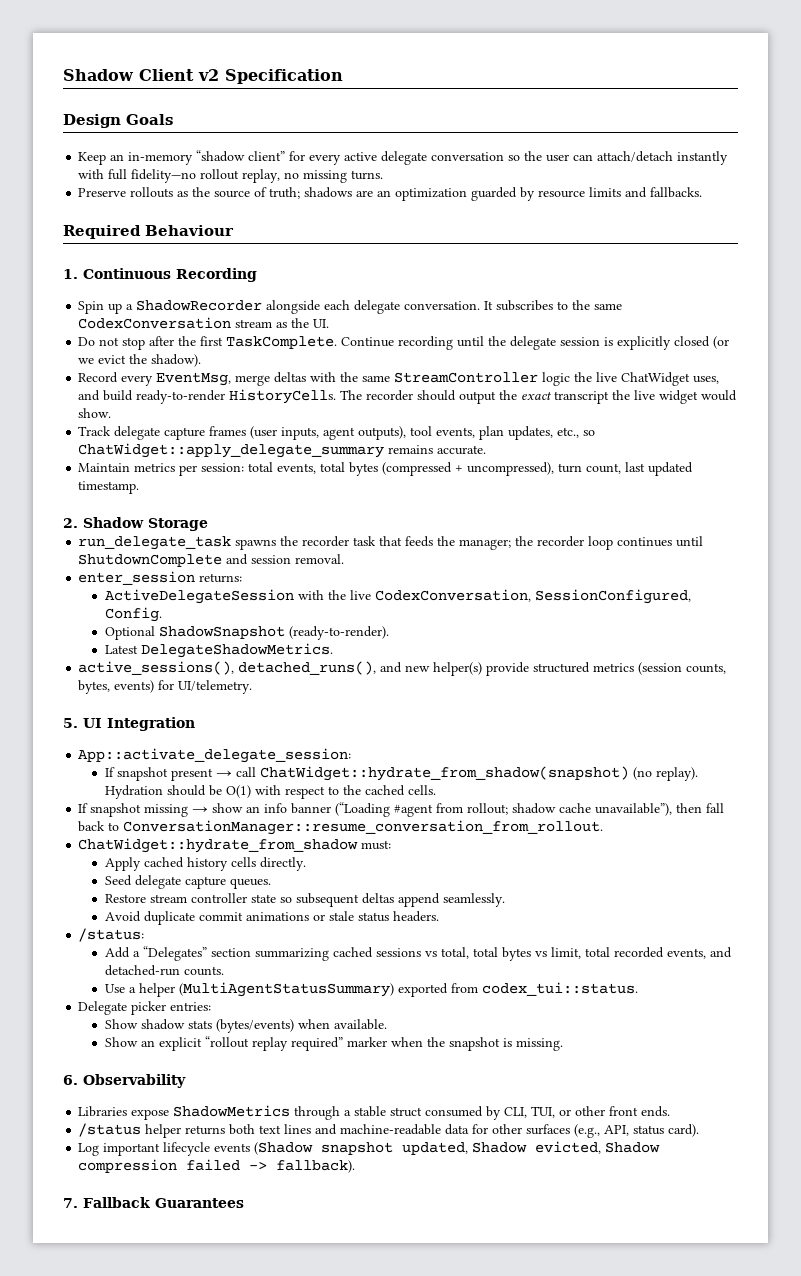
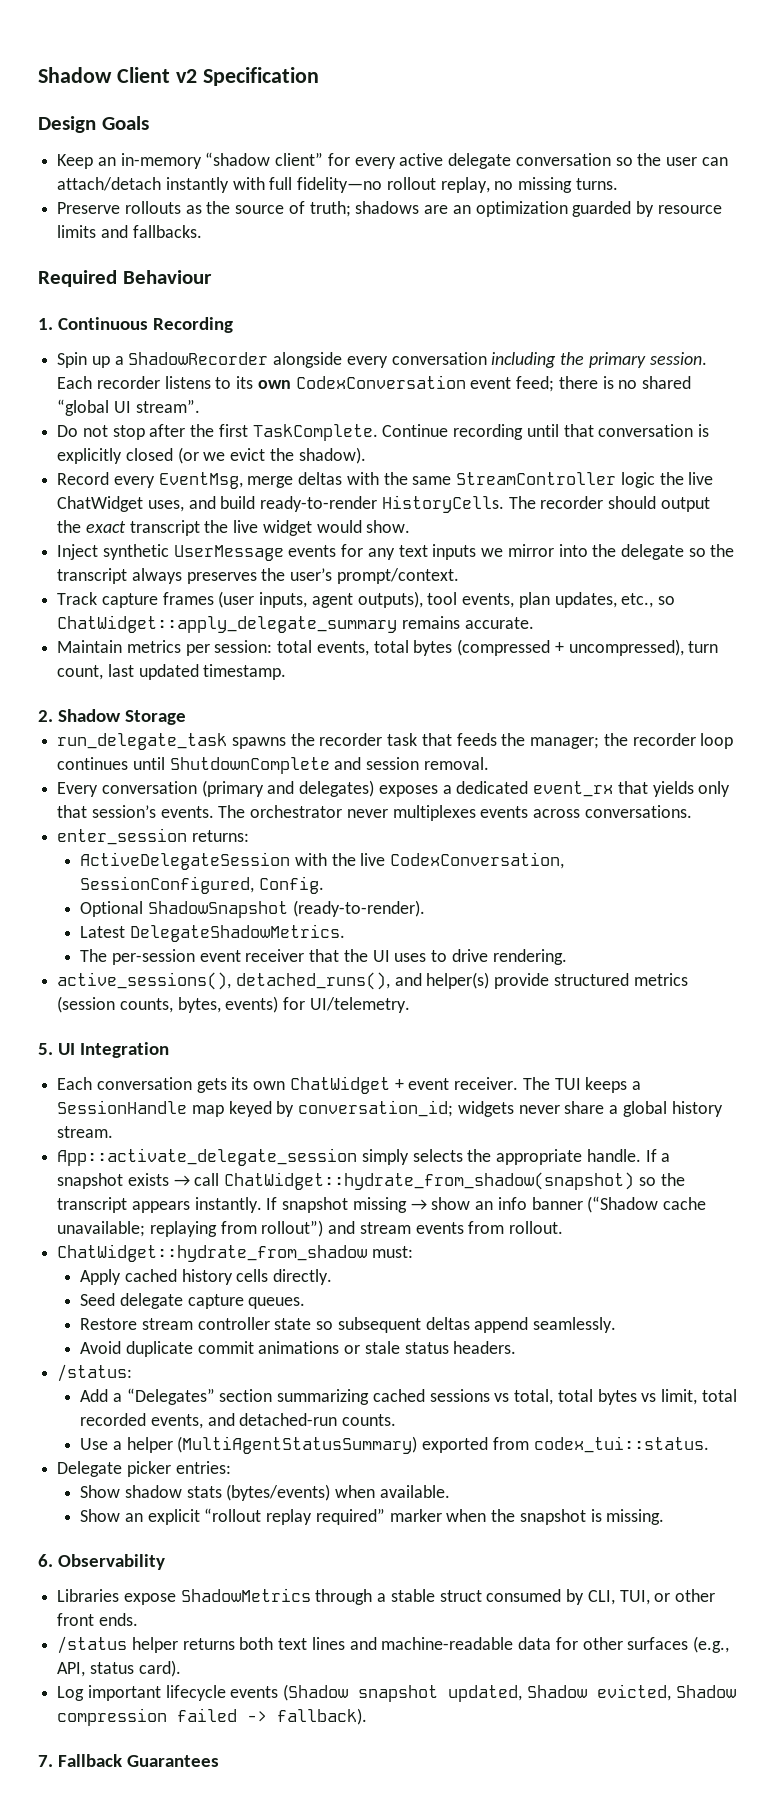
- Spin up a ShadowRecorder alongside each delegate conversation. It subscribes to the same CodexConversation stream as the UI.
+ Spin up a ShadowRecorder alongside every conversation including the primary session. Each recorder listens to its own CodexConversation event feed; there is no shared “global UI stream”.
- Continue recording until the delegate session is explicitly closed (or we evict the shadow).
+ Continue recording until that conversation is explicitly closed (or we evict the shadow).
+ Inject synthetic UserMessage events for any text inputs we mirror into the delegate so the transcript always preserves the user’s prompt/context.
- Track delegate capture frames (user inputs, agent outputs), tool events, plan updates, etc., so ChatWidget::apply_delegate_summary remains accurate.
+ Track capture frames (user inputs, agent outputs), tool events, plan updates, etc., so ChatWidget::apply_delegate_summary remains accurate.
+ Every conversation (primary and delegates) exposes a dedicated event_rx that yields only that session’s events. The orchestrator never multiplexes events across conversations.
+ The per-session event receiver that the UI uses to drive rendering.
- active_sessions(), detached_runs(), and new helper(s) provide structured metrics (session counts, bytes, events) for UI/telemetry.
+ active_sessions(), detached_runs(), and helper(s) provide structured metrics (session counts, bytes, events) for UI/telemetry.
- App::activate_delegate_session:
- If snapshot present → call ChatWidget::hydrate_from_shadow(snapshot) (no replay). Hydration should be O(1) with respect to the cached cells.
- If snapshot missing → show an info banner (“Loading #agent from rollout; shadow cache unavailable”), then fall back to ConversationManager::resume_conversation_from_rollout.
+ Each conversation gets its own ChatWidget + event receiver. The TUI keeps a SessionHandle map keyed by conversation_id; widgets never share a global history stream.
+ App::activate_delegate_session simply selects the appropriate handle. If a snapshot exists → call ChatWidget::hydrate_from_shadow(snapshot) so the transcript appears instantly. If snapshot missing → show an info banner (“Shadow cache unavailable; replaying from rollout”) and stream events from rollout.

